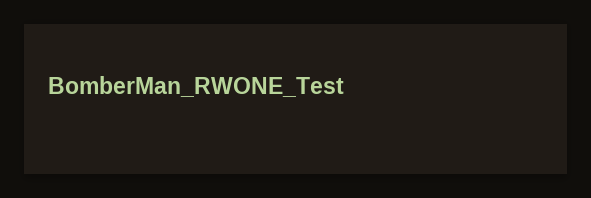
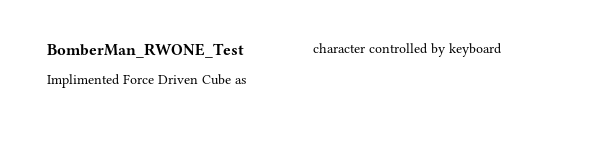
+ Implimented Force Driven Cube as character controlled by keyboard

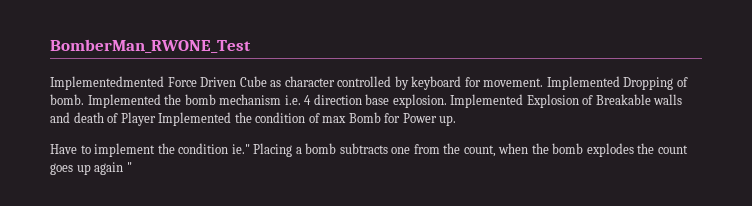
- Implimented Force Driven Cube as character controlled by keyboard
+ Implementedmented Force Driven Cube as character controlled by keyboard for movement. Implemented Dropping of bomb. Implemented the bomb mechanism i.e. 4 direction base explosion. Implemented Explosion of Breakable walls and death of Player Implemented the condition of max Bomb for Power up.
+ Have to implement the condition ie." Placing a bomb subtracts one from the count, when the bomb explodes the count goes up again "

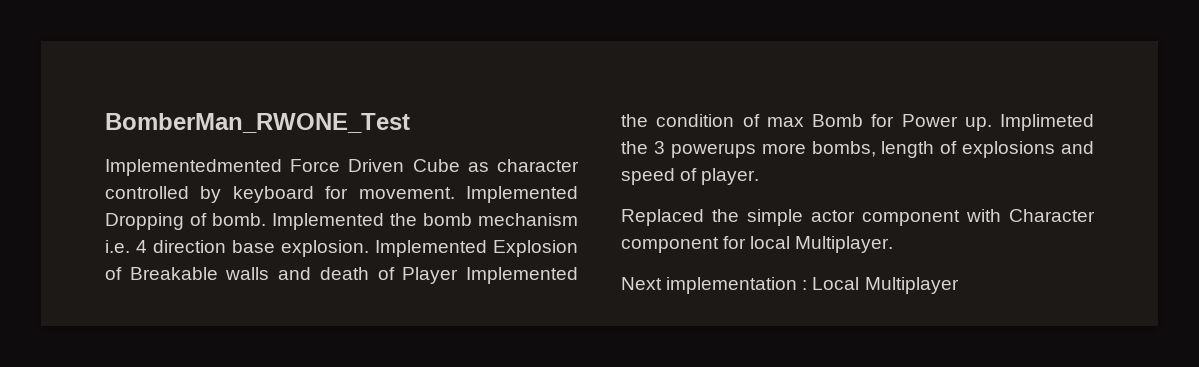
- Implemented Explosion of Breakable walls and death of Player Implemented the condition of max Bomb for Power up.
- Have to implement the condition ie." Placing a bomb subtracts one from the count, when the bomb explodes the count goes up again "
+ Implemented Explosion of Breakable walls and death of Player Implemented the condition of max Bomb for Power up. Implimeted the 3 powerups more bombs, length of explosions and speed of player.
+ Replaced the simple actor component with Character component for local Multiplayer.
+ Next implementation : Local Multiplayer

